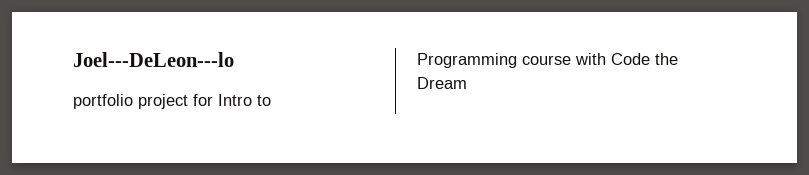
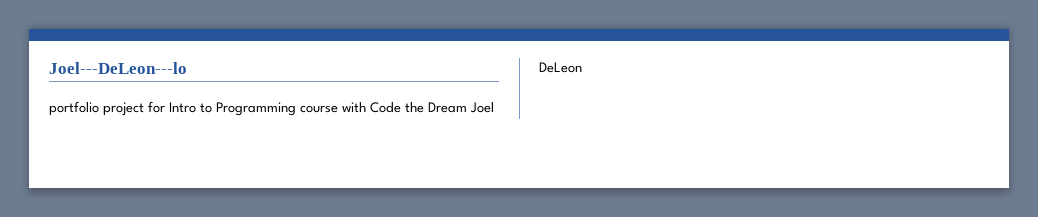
- portfolio project for Intro to Programming course with Code the Dream
+ portfolio project for Intro to Programming course with Code the Dream Joel DeLeon

